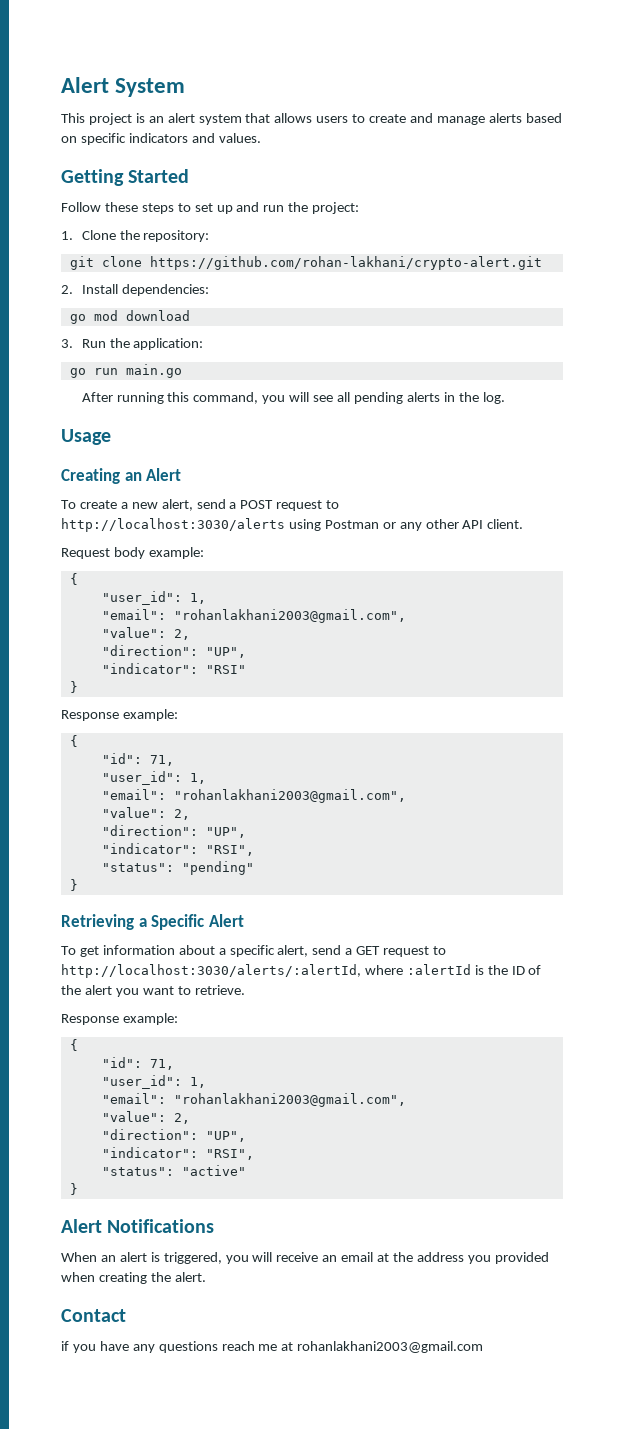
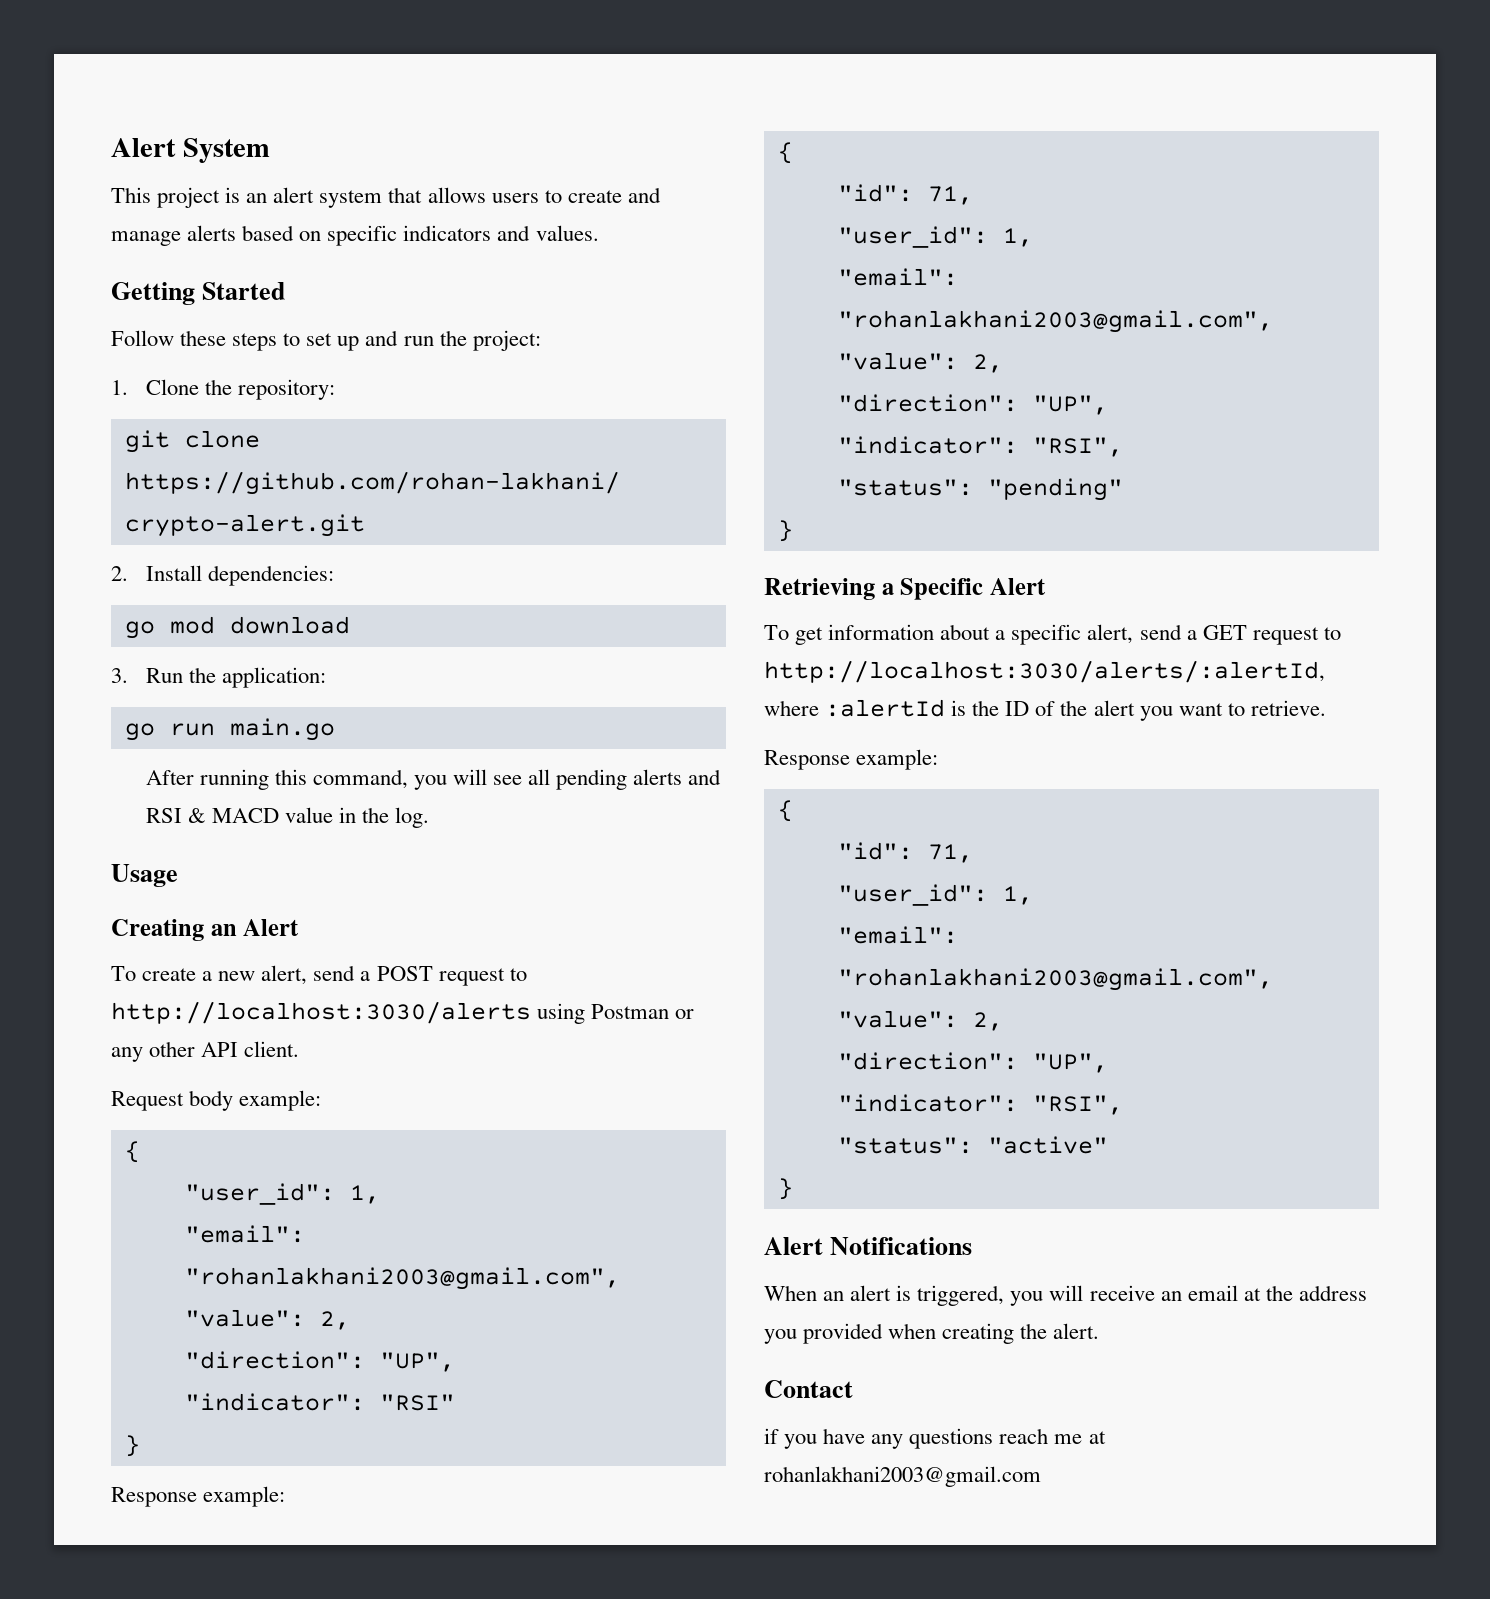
- After running this command, you will see all pending alerts in the log.
+ After running this command, you will see all pending alerts and RSI & MACD value in the log.

